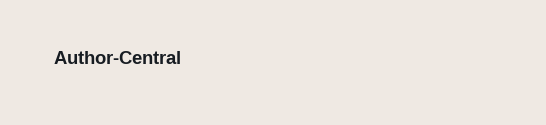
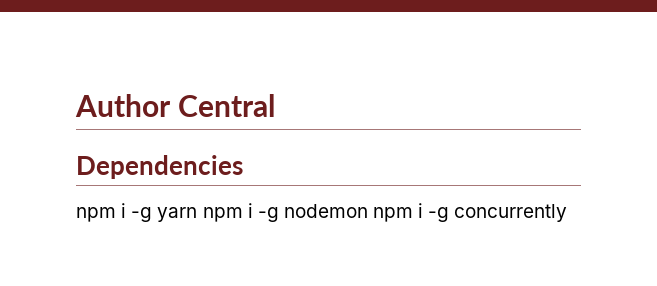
- Author-Central
+ Author Central
+ Dependencies
+ npm i -g yarn npm i -g nodemon npm i -g concurrently

